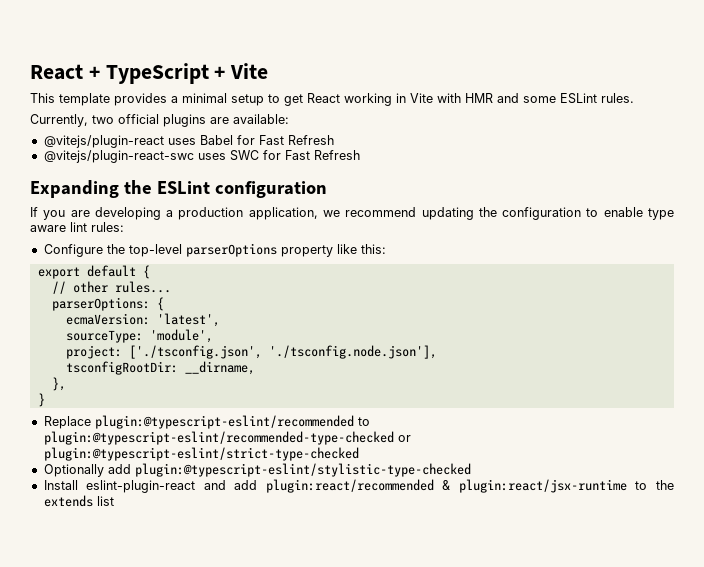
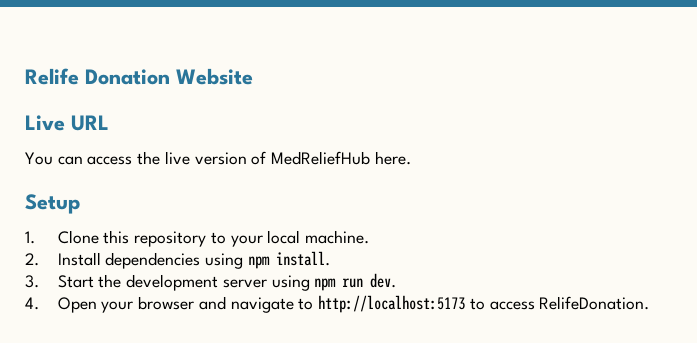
- React + TypeScript + Vite
- This template provides a minimal setup to get React working in Vite with HMR and some ESLint rules.
- Currently, two official plugins are available:
- @vitejs/plugin-react uses Babel for Fast Refresh
- @vitejs/plugin-react-swc uses SWC for Fast Refresh
- Expanding the ESLint configuration
- If you are developing a production application, we recommend updating the configuration to enable type aware lint rules:
- Configure the top-level parserOptions property like this:
- export default {
- // other rules...
- parserOptions: {
- ecmaVersion: 'latest',
- sourceType: 'module',
- project: ['./tsconfig.json', './tsconfig.node.json'],
- tsconfigRootDir: __dirname,
- },
- }
- Replace plugin:@typescript-eslint/recommended to plugin:@typescript-eslint/recommended-type-checked or plugin:@typescript-eslint/strict-type-checked
- Optionally add plugin:@typescript-eslint/stylistic-type-checked
- Install eslint-plugin-react and add plugin:react/recommended & plugin:react/jsx-runtime to the extends list
+ Relife Donation Website
+ Live URL
+ You can access the live version of MedReliefHub here.
+ Setup
+ 1. Clone this repository to your local machine.
+ 2. Install dependencies using npm install.
+ 3. Start the development server using npm run dev.
+ 4. Open your browser and navigate to http://localhost:5173 to access RelifeDonation.

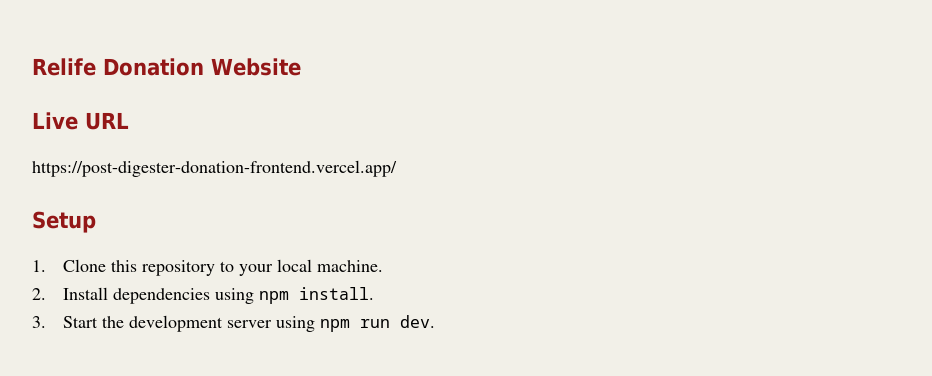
- You can access the live version of MedReliefHub here.
+ https://post-digester-donation-frontend.vercel.app/
- 4. Open your browser and navigate to http://localhost:5173 to access RelifeDonation.

